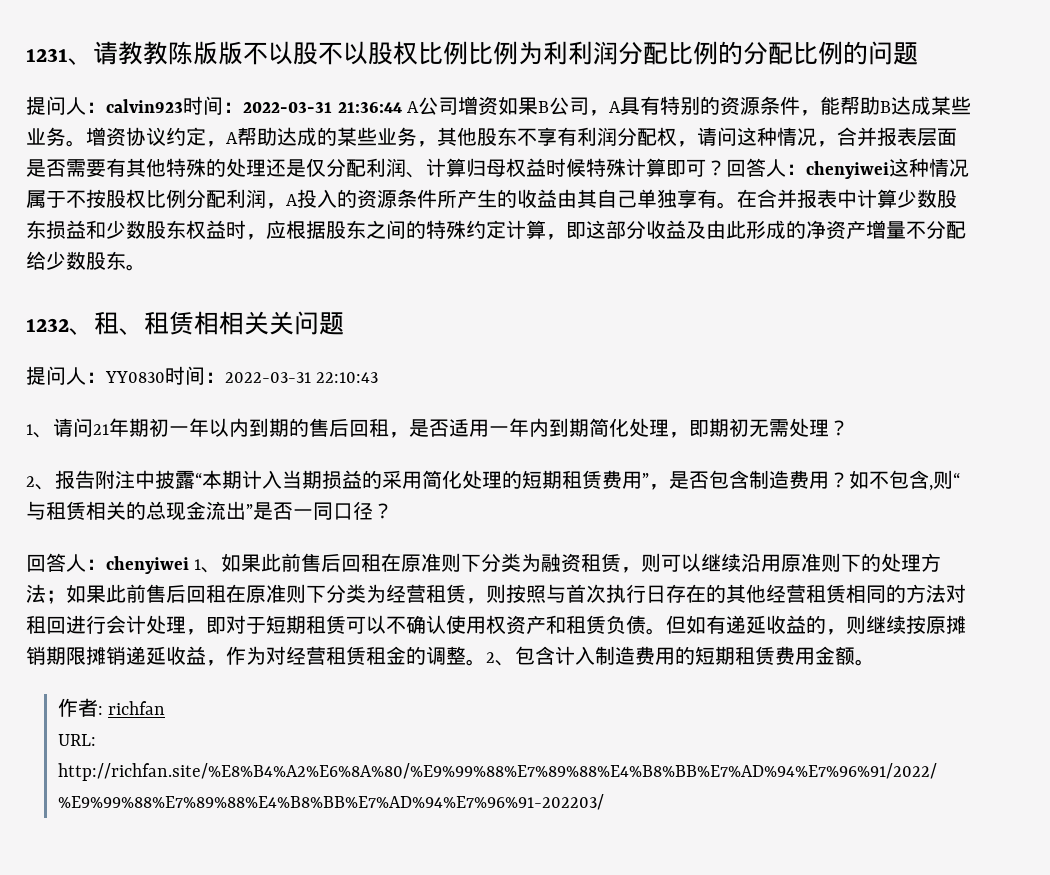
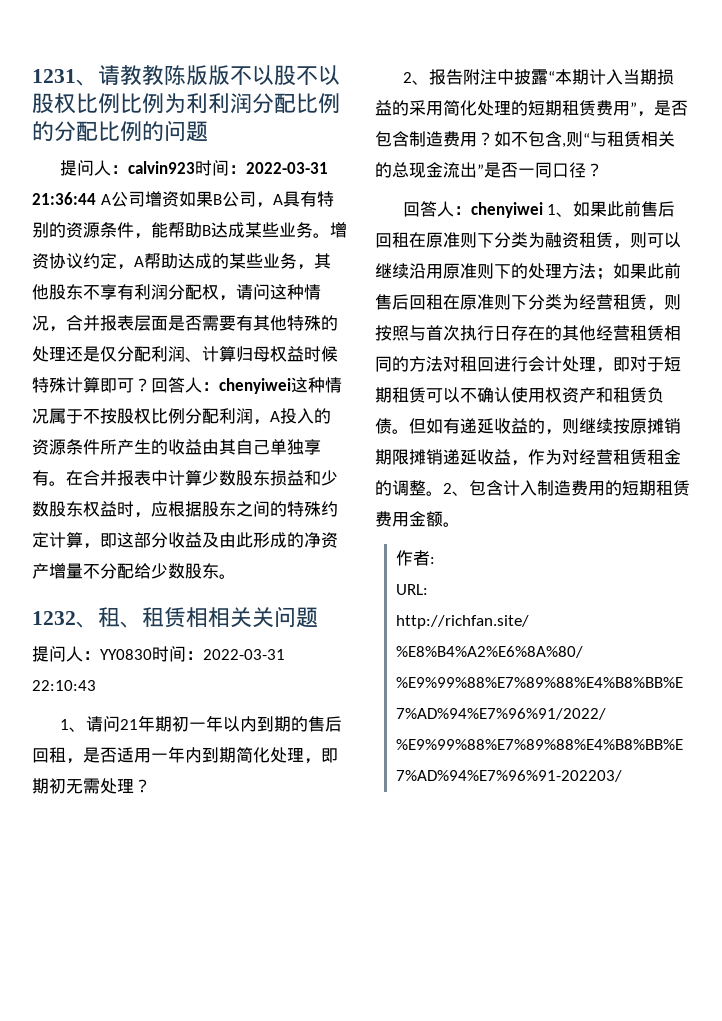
- 作者: richfan
+ 作者:

